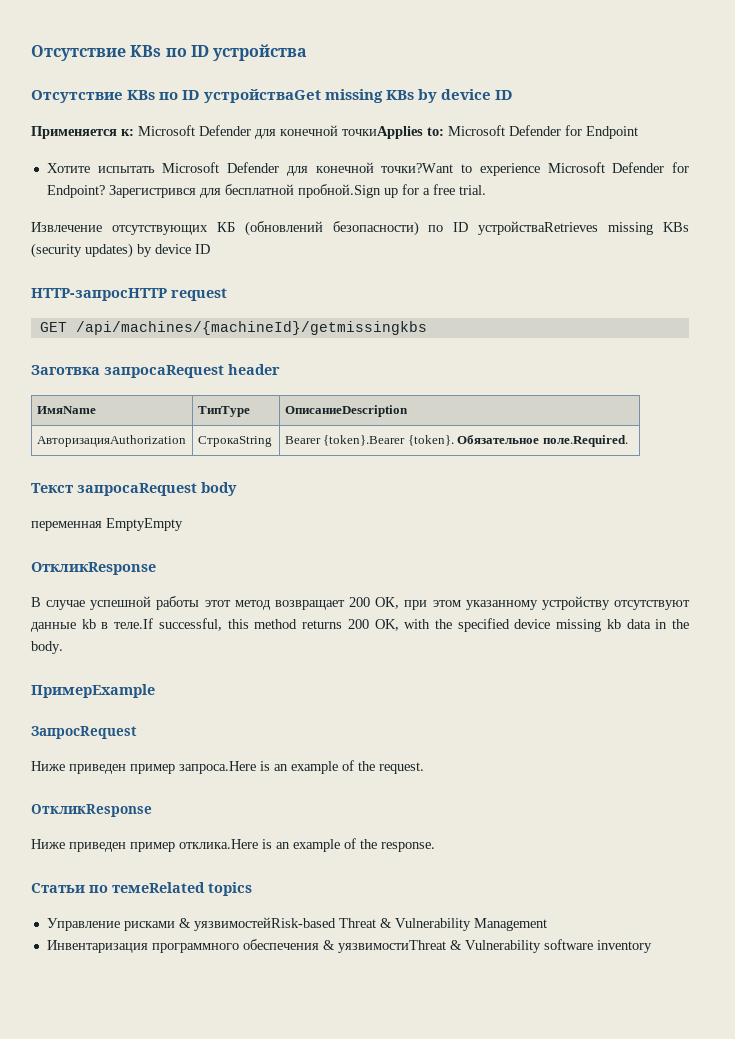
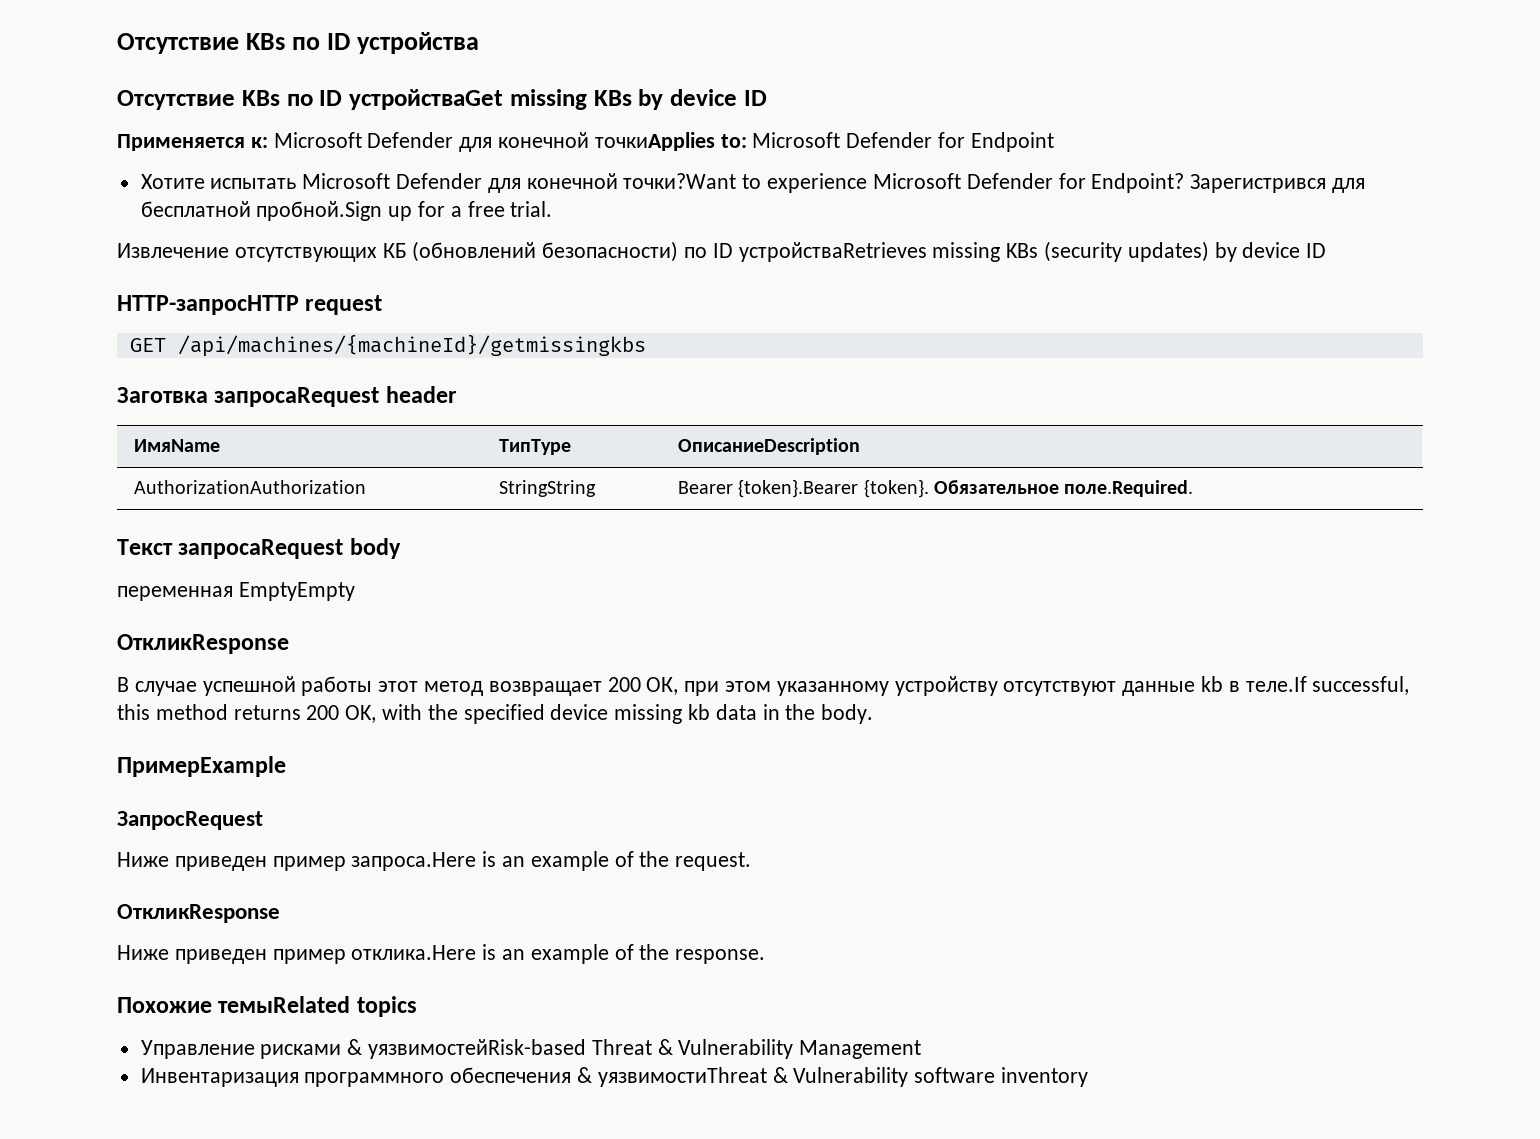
- АвторизацияAuthorization | СтрокаString | Bearer {token}.Bearer {token}. Обязательное поле.Required.
+ AuthorizationAuthorization | StringString | Bearer {token}.Bearer {token}. Обязательное поле.Required.
- Статьи по темеRelated topics
+ Похожие темыRelated topics

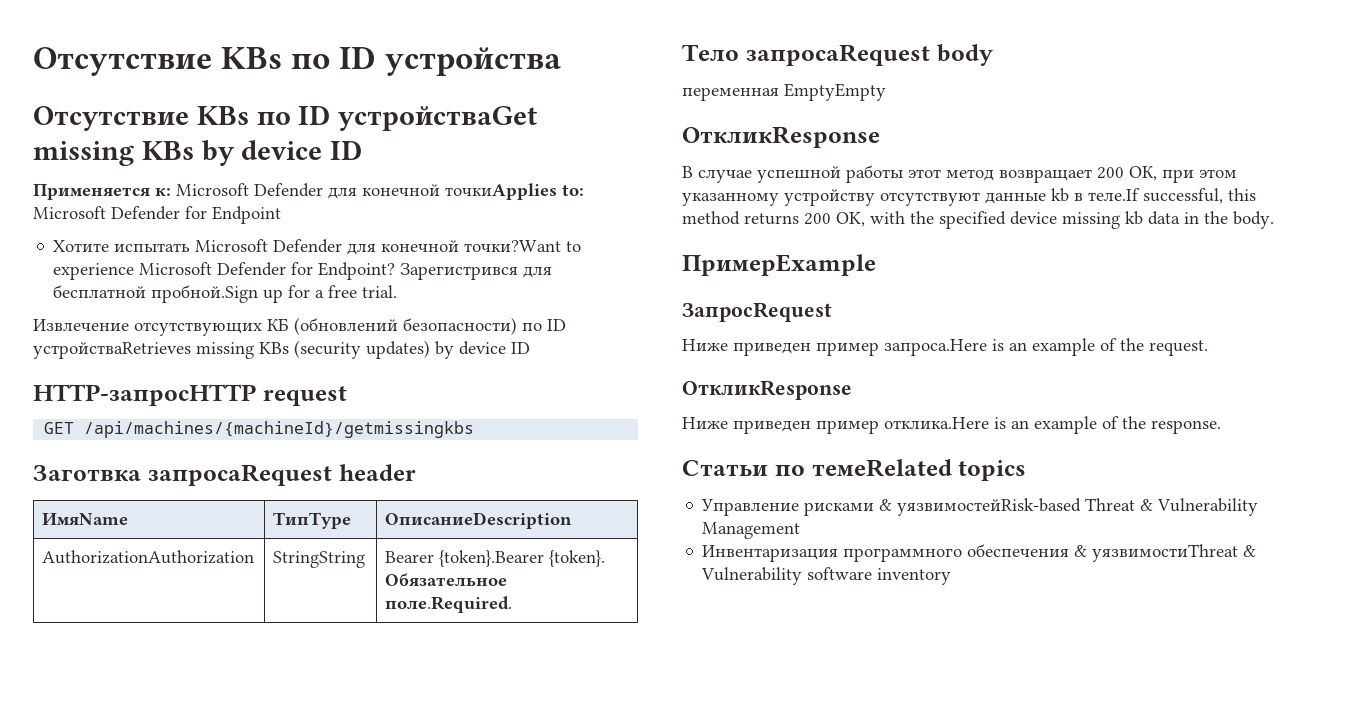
- Текст запросаRequest body
+ Тело запросаRequest body
- Похожие темыRelated topics
+ Статьи по темеRelated topics

